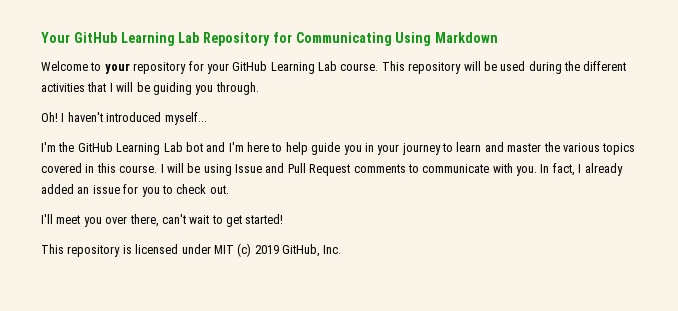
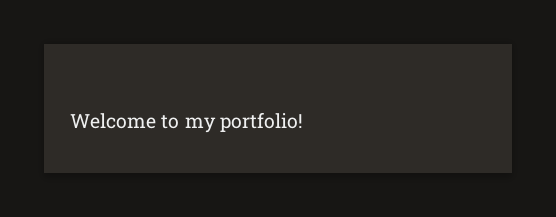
- Your GitHub Learning Lab Repository for Communicating Using Markdown
- Welcome to your repository for your GitHub Learning Lab course. This repository will be used during the different activities that I will be guiding you through.
- Oh! I haven't introduced myself...
- I'm the GitHub Learning Lab bot and I'm here to help guide you in your journey to learn and master the various topics covered in this course. I will be using Issue and Pull Request comments to communicate with you. In fact, I already added an issue for you to check out.
- I'll meet you over there, can't wait to get started!
- This repository is licensed under MIT (c) 2019 GitHub, Inc.
+ Welcome to my portfolio!

